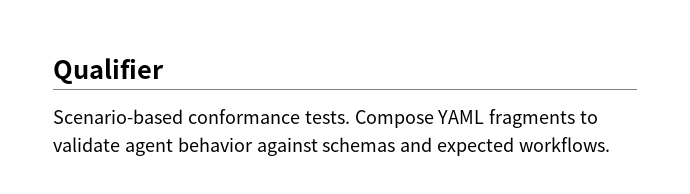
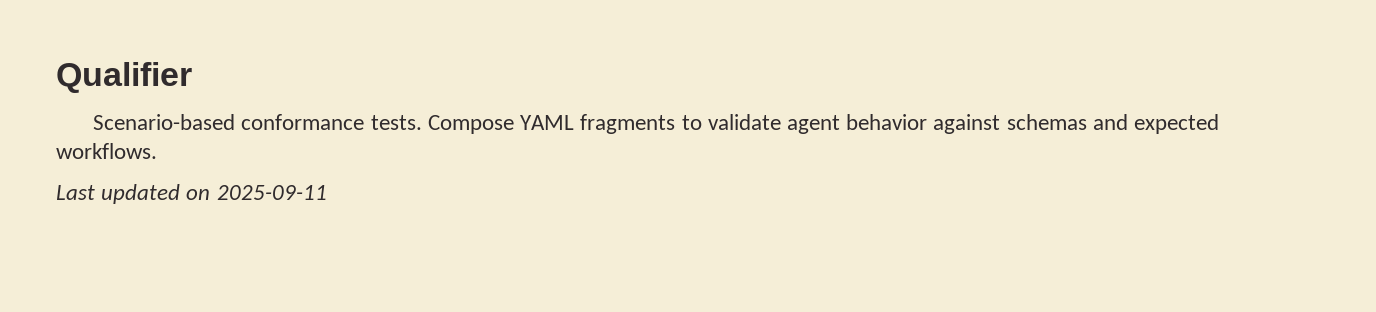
+ Last updated on 2025-09-11

